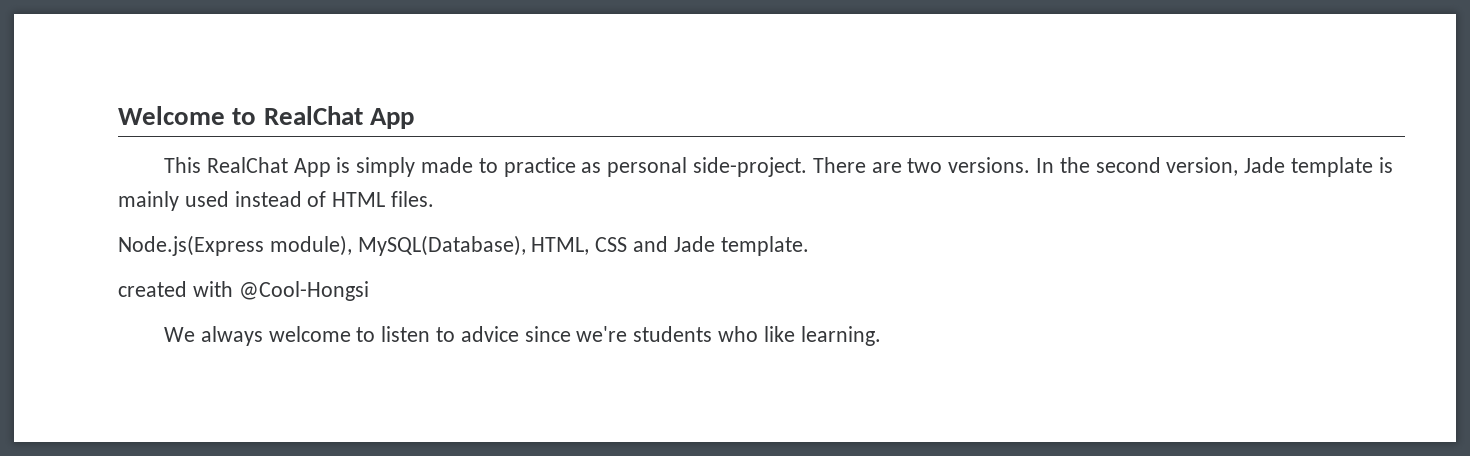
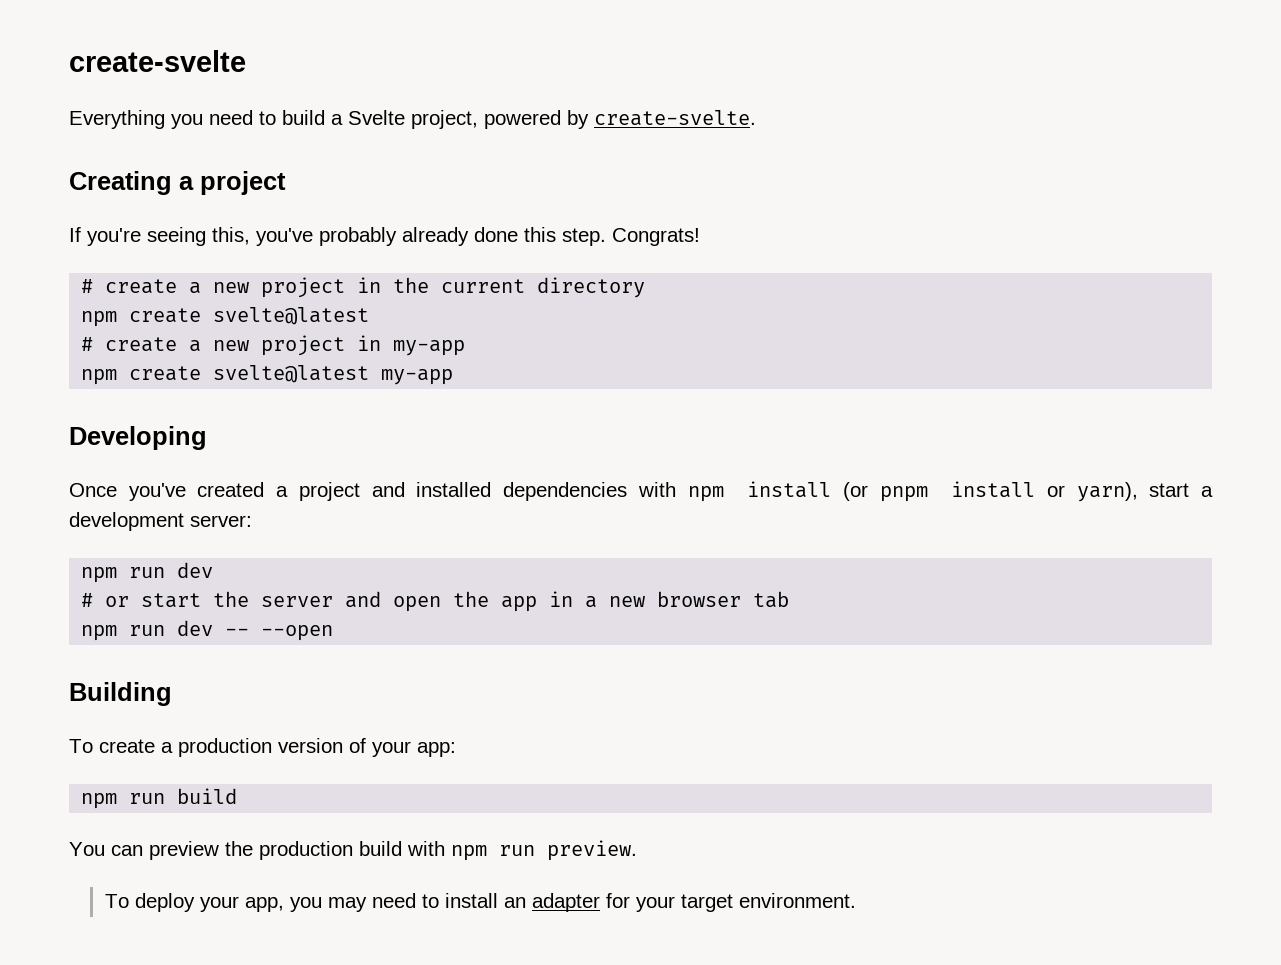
- Welcome to RealChat App
- This RealChat App is simply made to practice as personal side-project. There are two versions. In the second version, Jade template is mainly used instead of HTML files.
- Node.js(Express module), MySQL(Database), HTML, CSS and Jade template.
- created with @Cool-Hongsi
- We always welcome to listen to advice since we're students who like learning.
+ create-svelte
+ Everything you need to build a Svelte project, powered by create-svelte.
+ Creating a project
+ If you're seeing this, you've probably already done this step. Congrats!
+ # create a new project in the current directory
+ npm create svelte@latest
+ # create a new project in my-app
+ npm create svelte@latest my-app
+ Developing
+ Once you've created a project and installed dependencies with npm install (or pnpm install or yarn), start a development server:
+ npm run dev
+ # or start the server and open the app in a new browser tab
+ npm run dev -- --open
+ Building
+ To create a production version of your app:
+ npm run build
+ You can preview the production build with npm run preview.
+ To deploy your app, you may need to install an adapter for your target environment.

